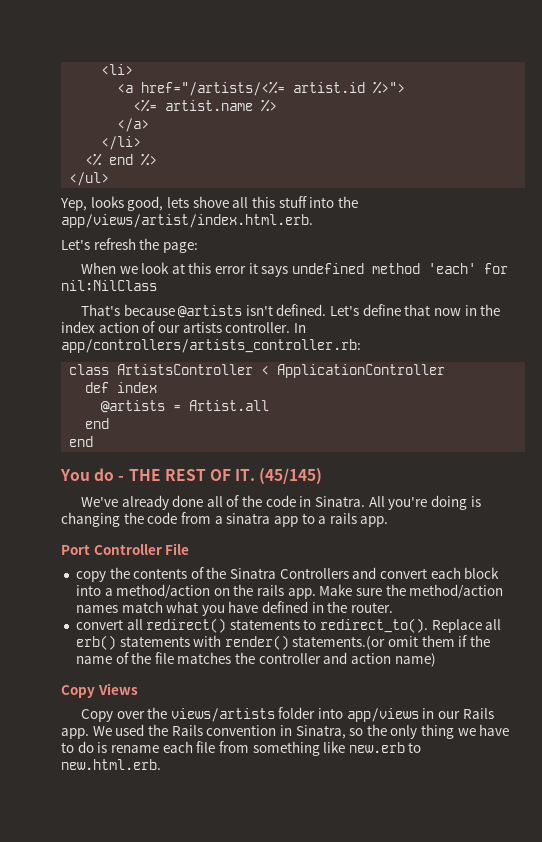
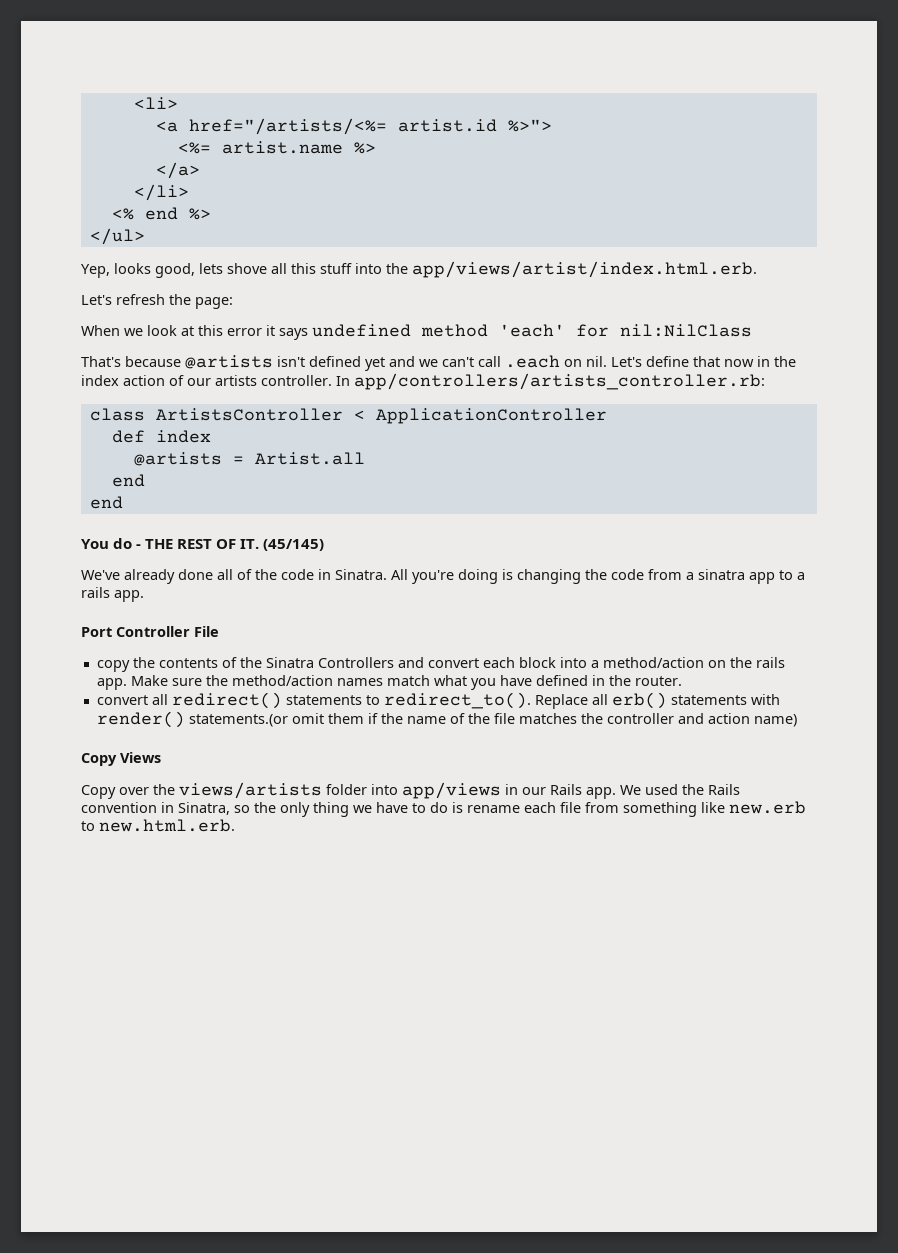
- That's because @artists isn't defined.
+ That's because @artists isn't defined yet and we can't call .each on nil.

